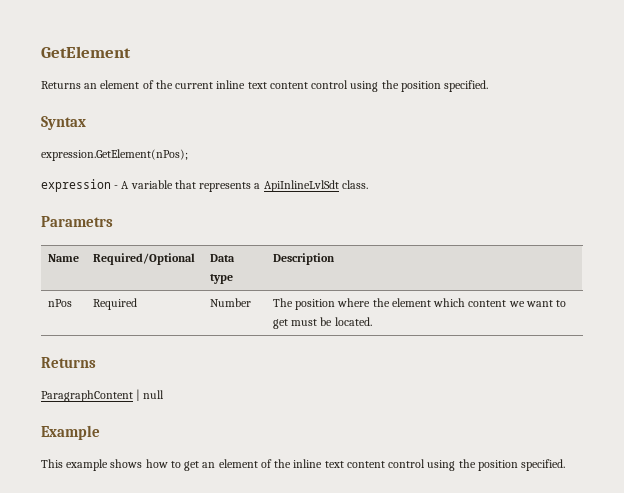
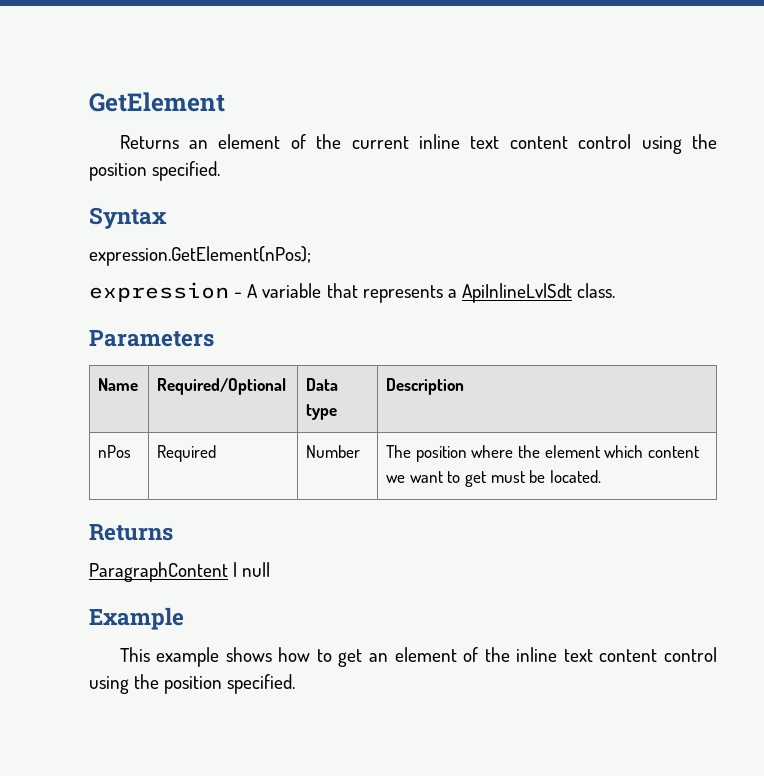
- Parametrs
+ Parameters

